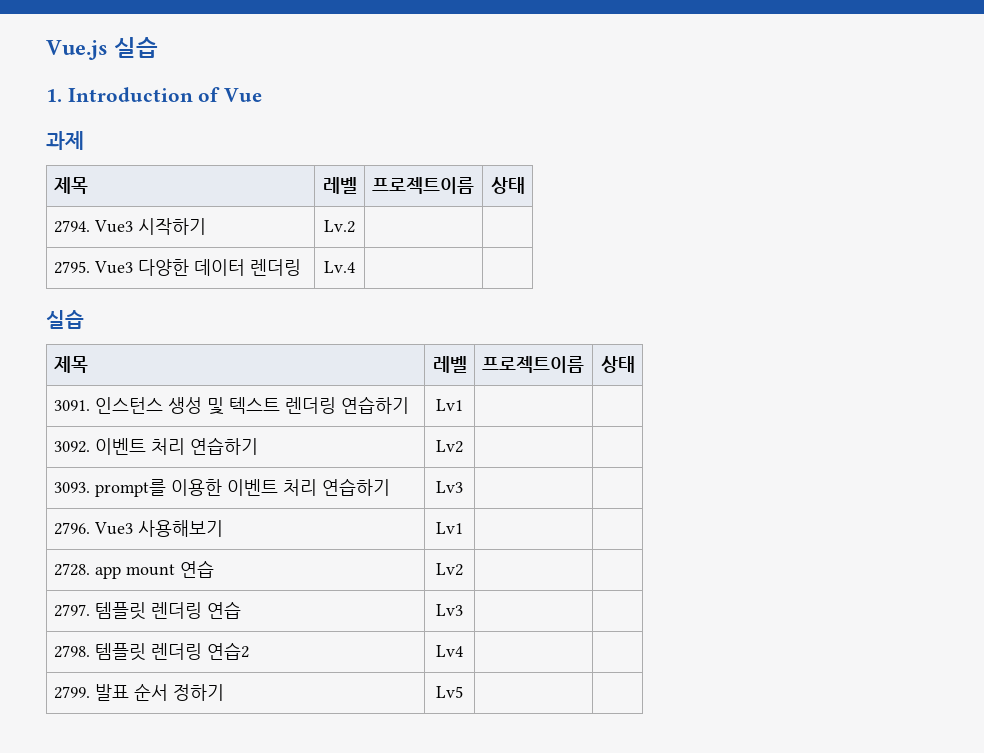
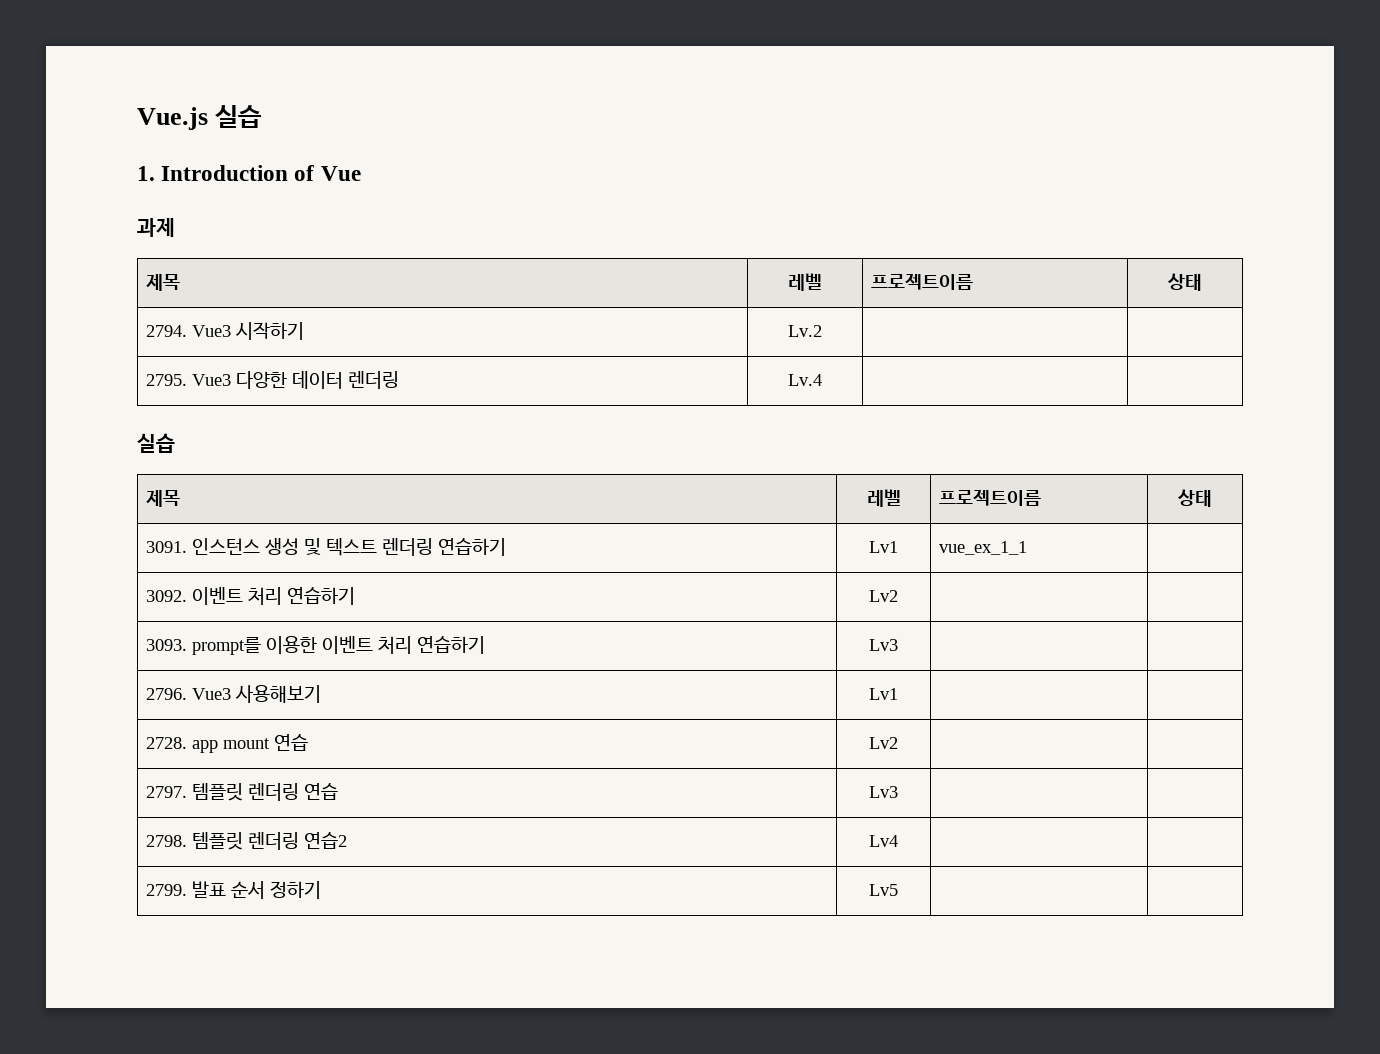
- 3091. 인스턴스 생성 및 텍스트 렌더링 연습하기 | Lv1 | |
+ 3091. 인스턴스 생성 및 텍스트 렌더링 연습하기 | Lv1 | vue_ex_1_1 |

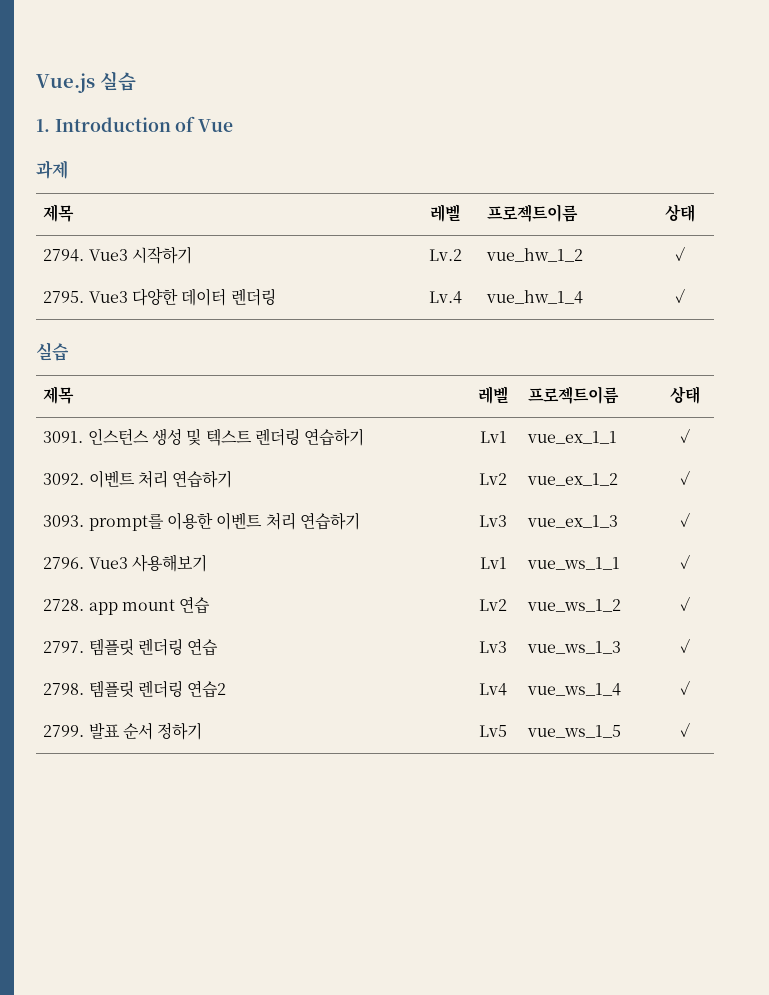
- 2794. Vue3 시작하기 | Lv.2 | |
+ 2794. Vue3 시작하기 | Lv.2 | vue_hw_1_2 | ✓
- 2795. Vue3 다양한 데이터 렌더링 | Lv.4 | |
+ 2795. Vue3 다양한 데이터 렌더링 | Lv.4 | vue_hw_1_4 | ✓
- 3091. 인스턴스 생성 및 텍스트 렌더링 연습하기 | Lv1 | vue_ex_1_1 |
+ 3091. 인스턴스 생성 및 텍스트 렌더링 연습하기 | Lv1 | vue_ex_1_1 | ✓
- 3092. 이벤트 처리 연습하기 | Lv2 | |
+ 3092. 이벤트 처리 연습하기 | Lv2 | vue_ex_1_2 | ✓
- 3093. prompt를 이용한 이벤트 처리 연습하기 | Lv3 | |
+ 3093. prompt를 이용한 이벤트 처리 연습하기 | Lv3 | vue_ex_1_3 | ✓
- 2796. Vue3 사용해보기 | Lv1 | |
+ 2796. Vue3 사용해보기 | Lv1 | vue_ws_1_1 | ✓
- 2728. app mount 연습 | Lv2 | |
+ 2728. app mount 연습 | Lv2 | vue_ws_1_2 | ✓
- 2797. 템플릿 렌더링 연습 | Lv3 | |
+ 2797. 템플릿 렌더링 연습 | Lv3 | vue_ws_1_3 | ✓
- 2798. 템플릿 렌더링 연습2 | Lv4 | |
+ 2798. 템플릿 렌더링 연습2 | Lv4 | vue_ws_1_4 | ✓
- 2799. 발표 순서 정하기 | Lv5 | |
+ 2799. 발표 순서 정하기 | Lv5 | vue_ws_1_5 | ✓

